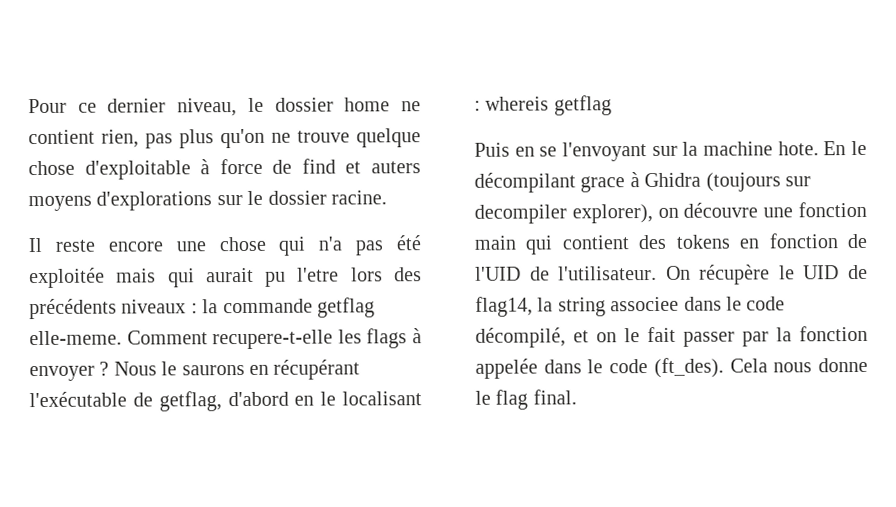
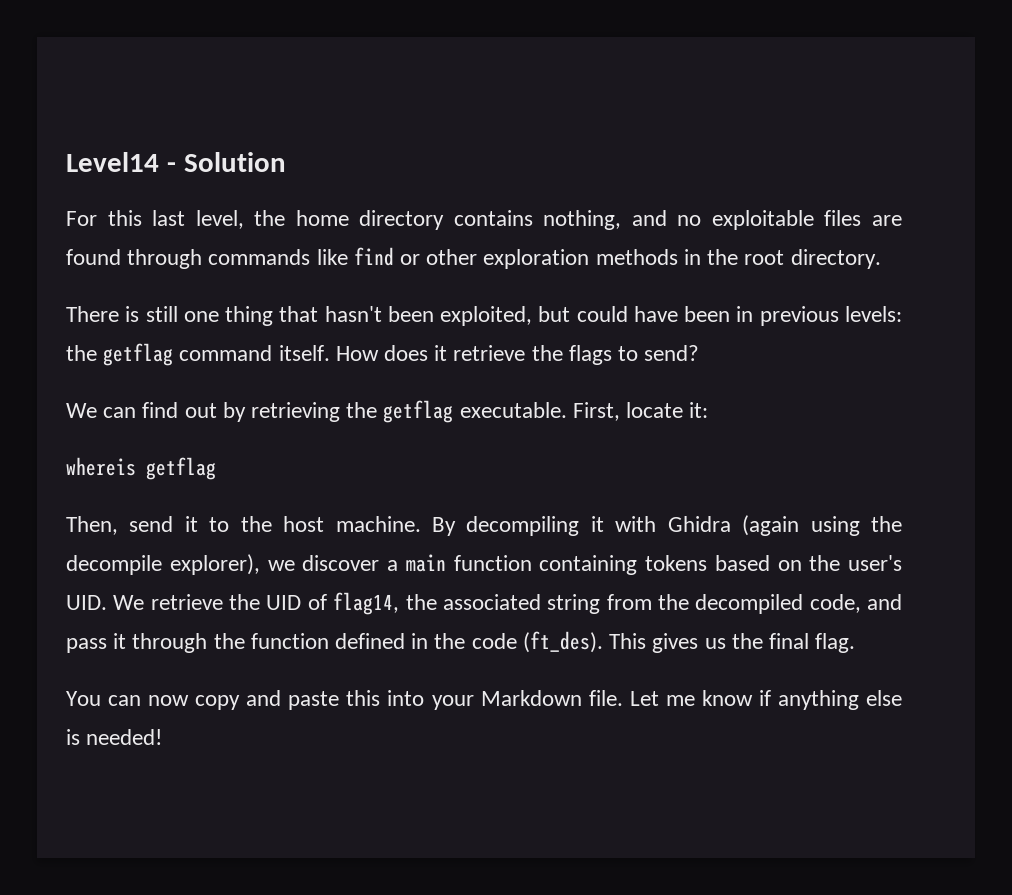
- Pour ce dernier niveau, le dossier home ne contient rien, pas plus qu'on ne trouve quelque chose d'exploitable à force de find et auters moyens d'explorations sur le dossier racine.
- Il reste encore une chose qui n'a pas été exploitée mais qui aurait pu l'etre lors des précédents niveaux : la commande getflag elle-meme. Comment recupere-t-elle les flags à envoyer ? Nous le saurons en récupérant l'exécutable de getflag, d'abord en le localisant : whereis getflag
- Puis en se l'envoyant sur la machine hote. En le décompilant grace à Ghidra (toujours sur decompiler explorer), on découvre une fonction main qui contient des tokens en fonction de l'UID de l'utilisateur. On récupère le UID de flag14, la string associee dans le code décompilé, et on le fait passer par la fonction appelée dans le code (ft_des). Cela nous donne le flag final.
+ Level14 - Solution
+ For this last level, the home directory contains nothing, and no exploitable files are found through commands like find or other exploration methods in the root directory.
+ There is still one thing that hasn't been exploited, but could have been in previous levels: the getflag command itself. How does it retrieve the flags to send?
+ We can find out by retrieving the getflag executable. First, locate it:
+ whereis getflag
+ Then, send it to the host machine. By decompiling it with Ghidra (again using the decompile explorer), we discover a main function containing tokens based on the user's UID. We retrieve the UID of flag14, the associated string from the decompiled code, and pass it through the function defined in the code (ft_des). This gives us the final flag.
+ You can now copy and paste this into your Markdown file. Let me know if anything else is needed!

